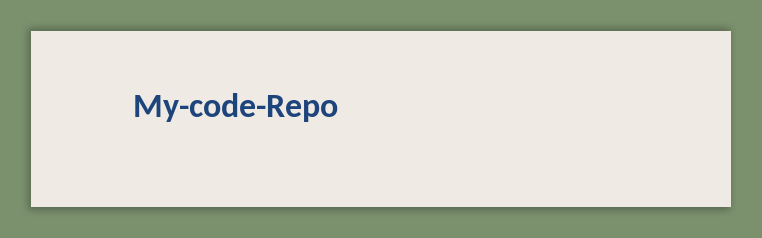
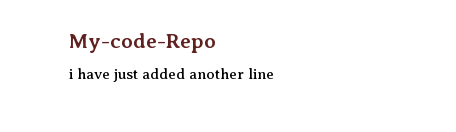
+ i have just added another line

